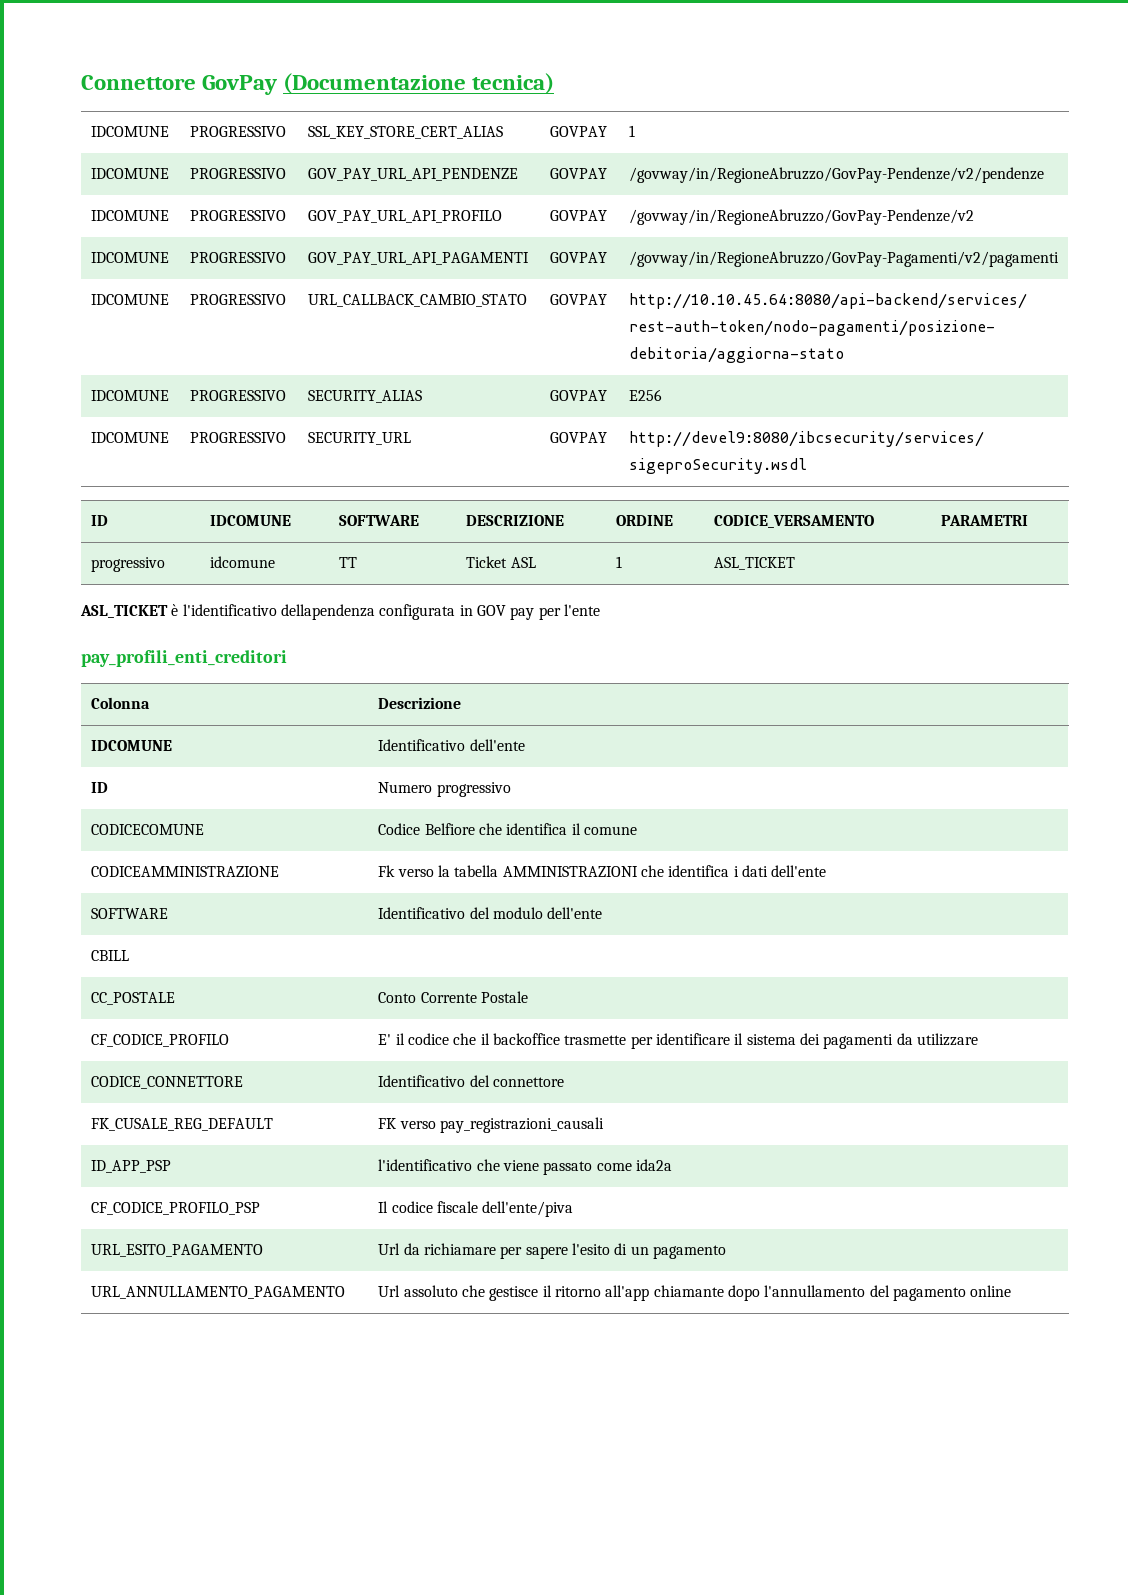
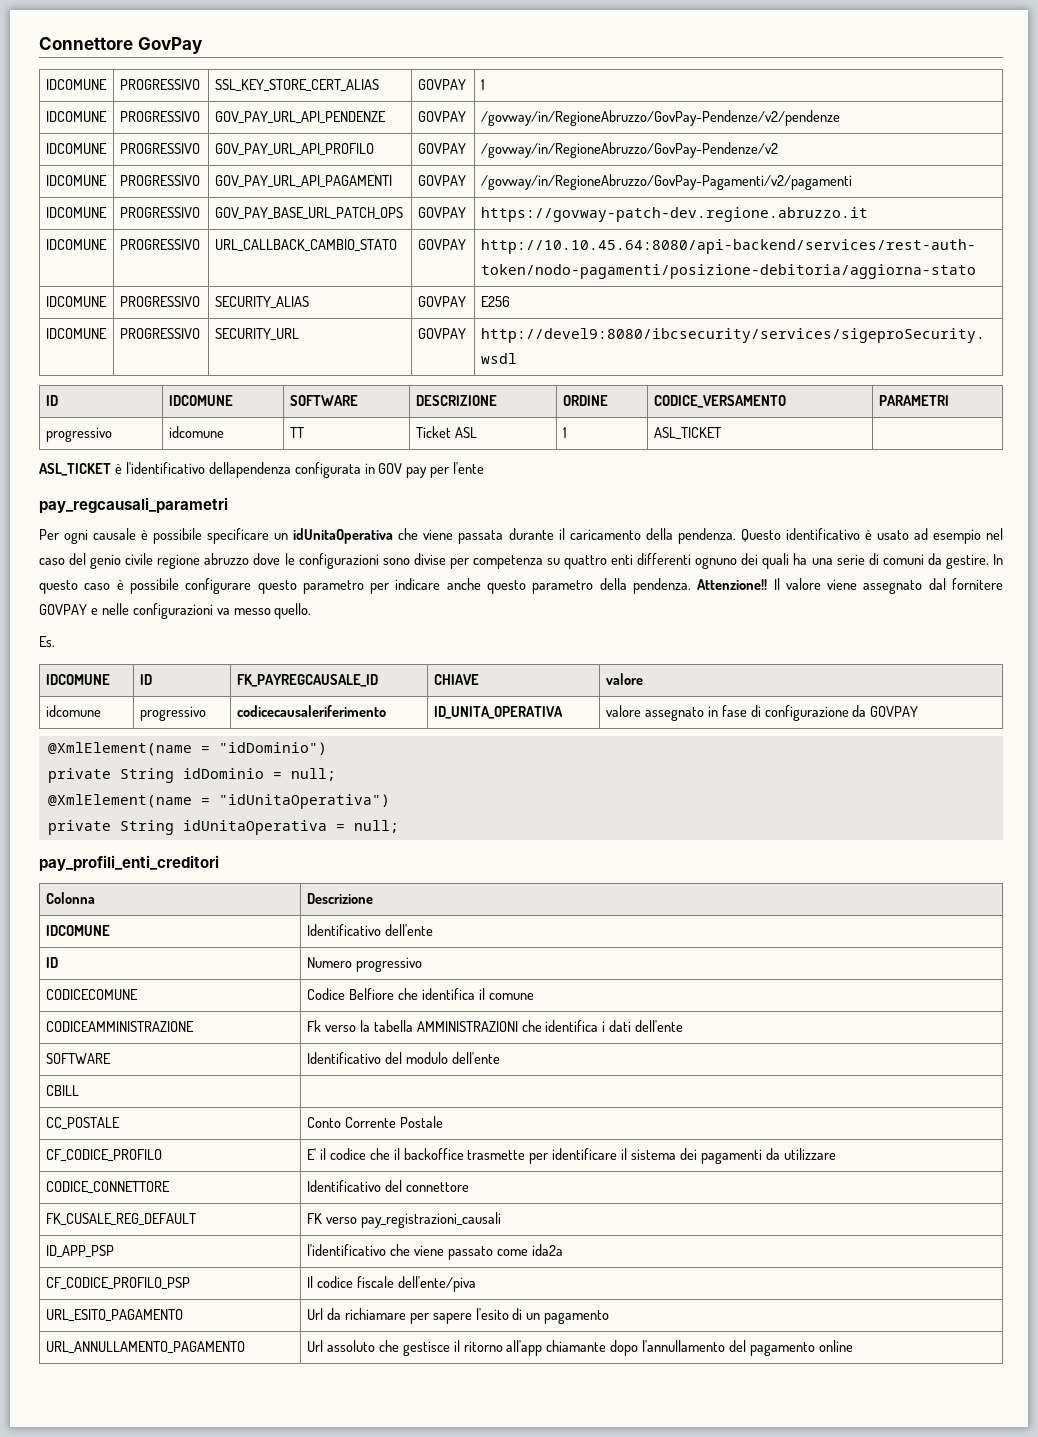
- Connettore GovPay (Documentazione tecnica)
+ Connettore GovPay
+ IDCOMUNE | PROGRESSIVO | GOV_PAY_BASE_URL_PATCH_OPS | GOVPAY | https://govway-patch-dev.regione.abruzzo.it
+ pay_regcausali_parametri
+ Per ogni causale è possibile specificare un idUnitaOperativa che viene passata durante il caricamento della pendenza. Questo identificativo è usato ad esempio nel caso del genio civile regione abruzzo dove le configurazioni sono divise per competenza su quattro enti differenti ognuno dei quali ha una serie di comuni da gestire. In questo caso è possibile configurare questo parametro per indicare anche questo parametro della pendenza. Attenzione!! Il valore viene assegnato dal fornitere GOVPAY e nelle configurazioni va messo quello.
+ Es.
+ IDCOMUNE | ID | FK_PAYREGCAUSALE_ID | CHIAVE | valore
+ idcomune | progressivo | codicecausaleriferimento | ID_UNITA_OPERATIVA | valore assegnato in fase di configurazione da GOVPAY
+ @XmlElement(name = "idDominio")
+ private String idDominio = null;
+ @XmlElement(name = "idUnitaOperativa")
+ private String idUnitaOperativa = null;

